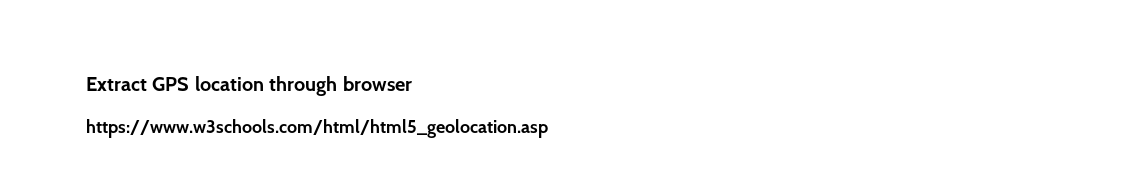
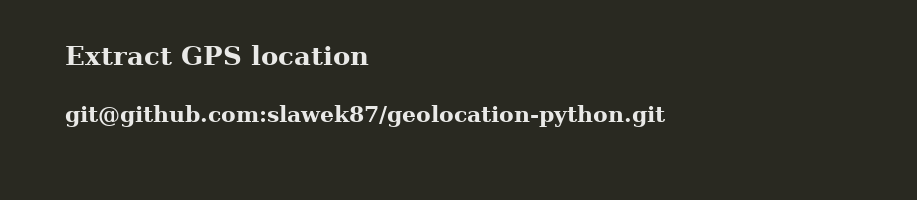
- Extract GPS location through browser
- https://www.w3schools.com/html/html5_geolocation.asp
+ Extract GPS location
+ git@github.com:slawek87/geolocation-python.git

